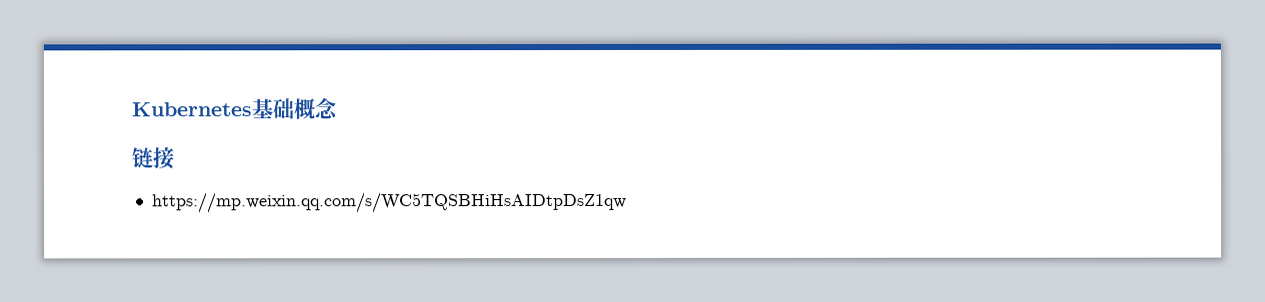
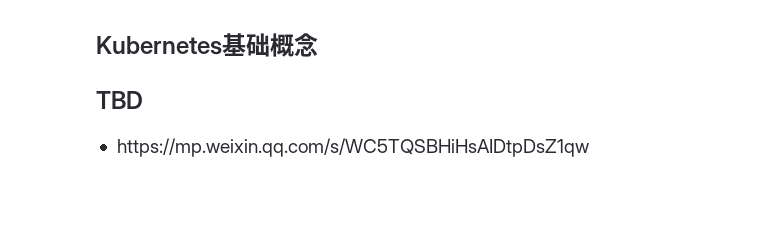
- 链接
+ TBD

